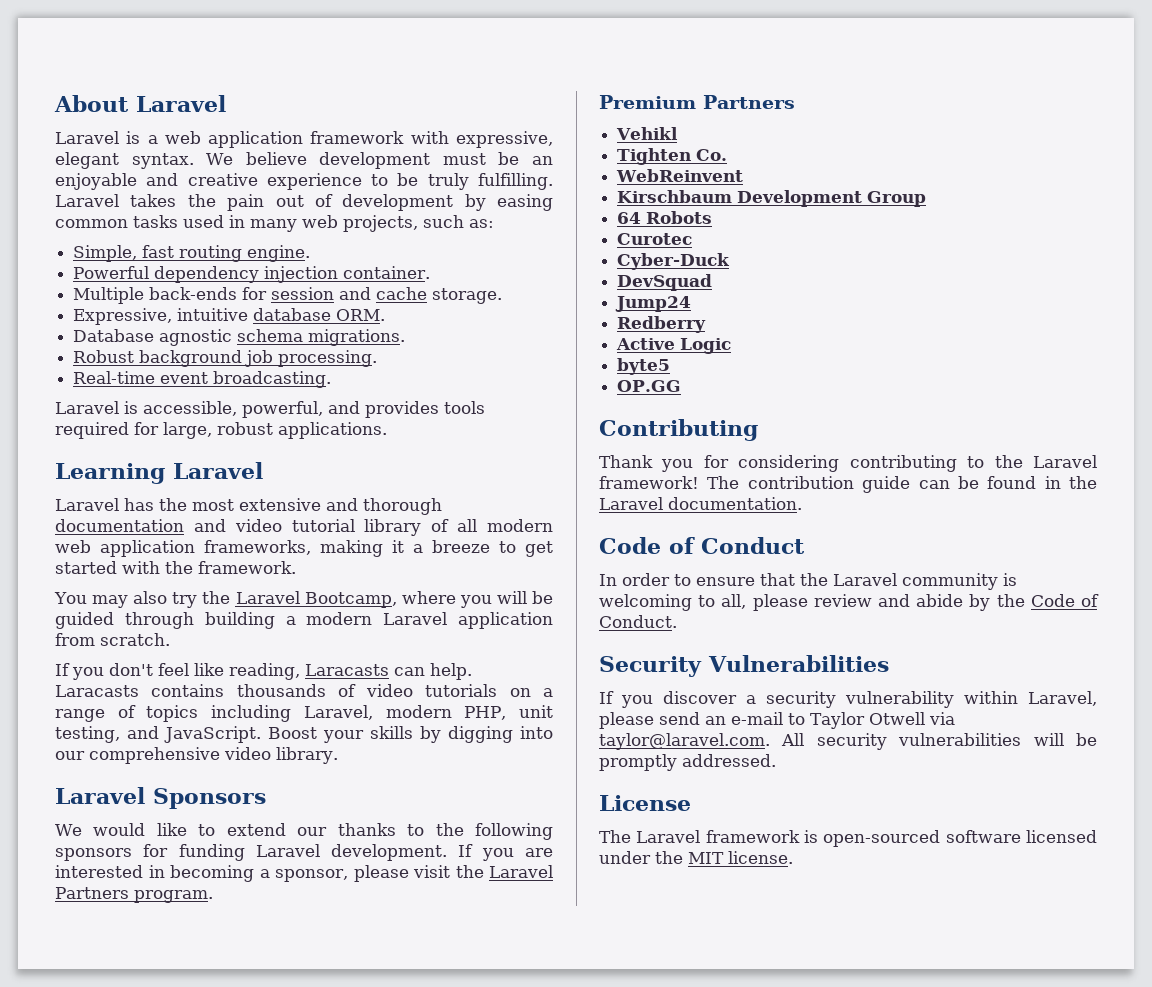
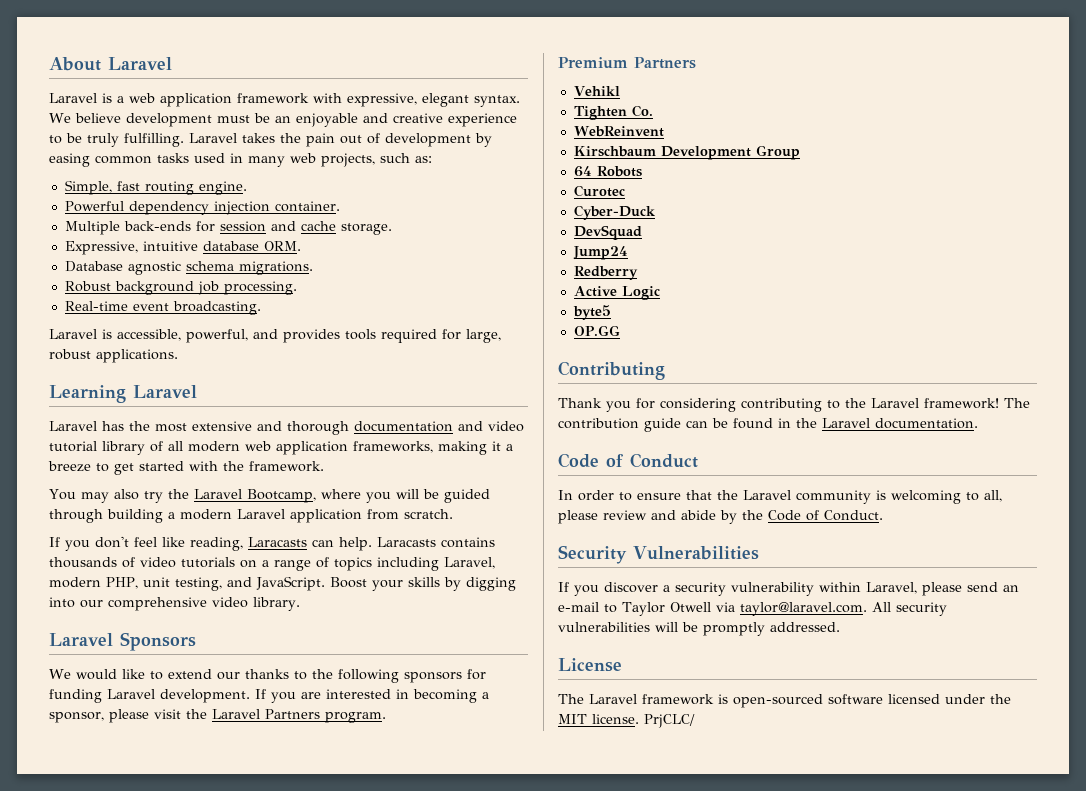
+ PrjCLC/

